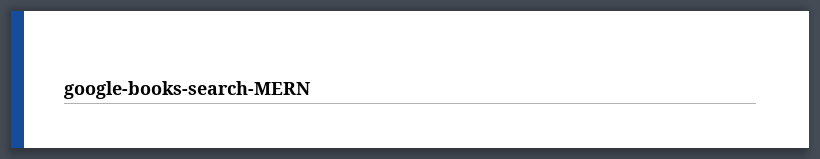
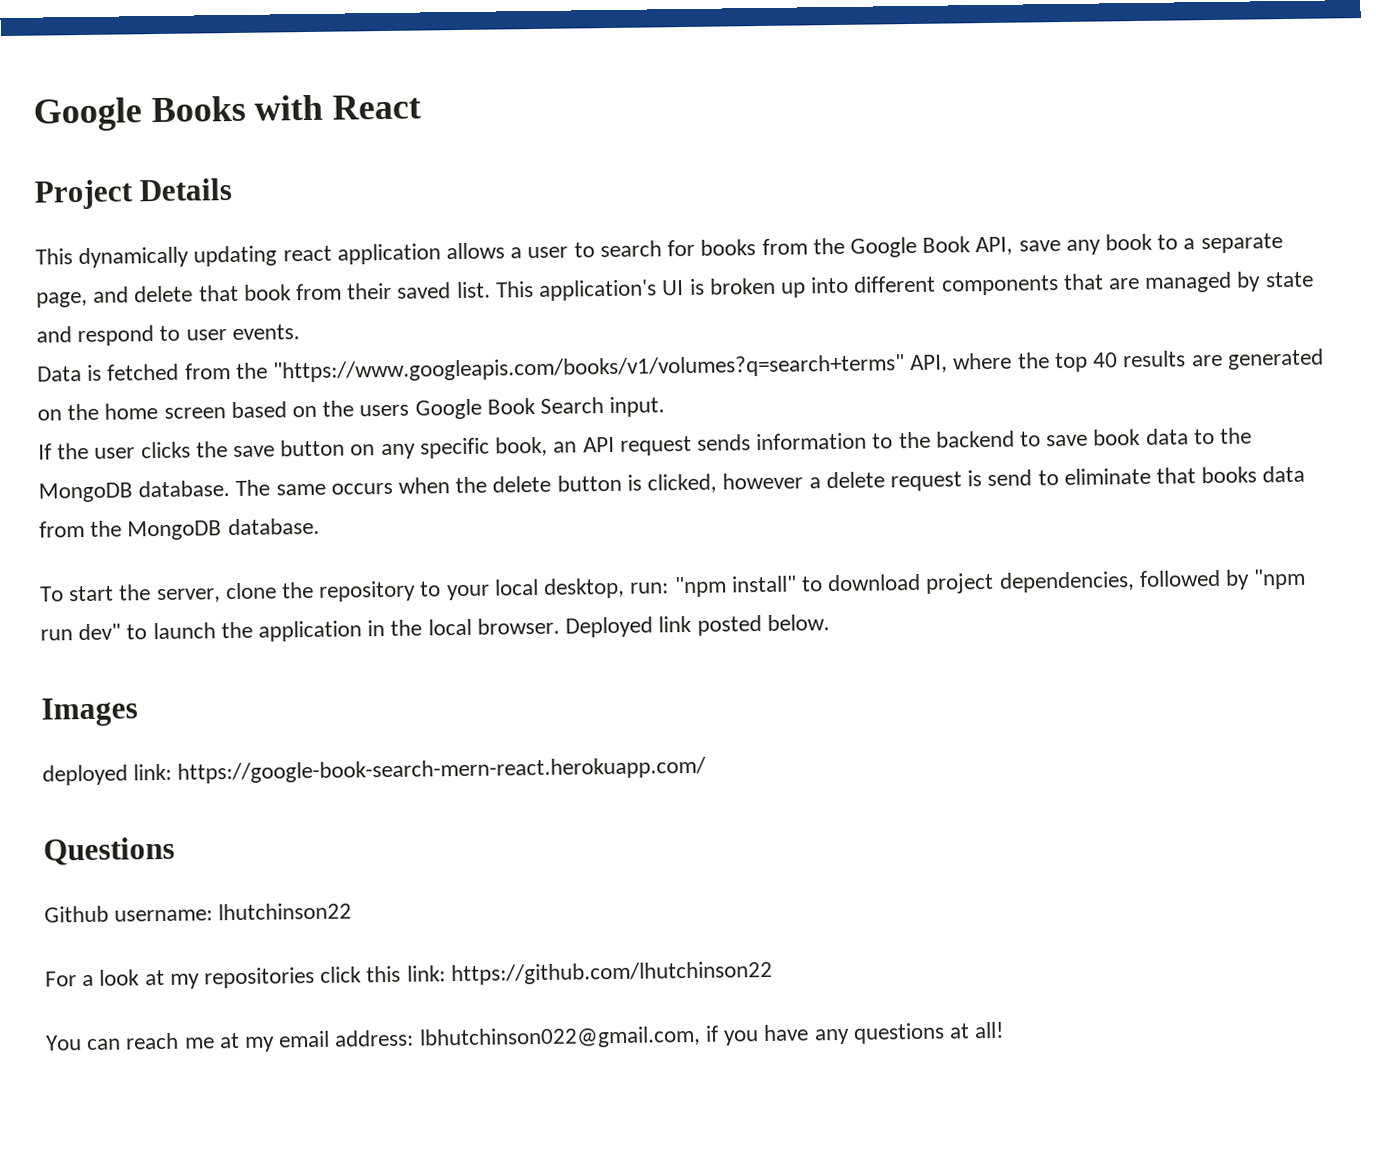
- google-books-search-MERN
+ Google Books with React
+ Project Details
+ This dynamically updating react application allows a user to search for books from the Google Book API, save any book to a separate page, and delete that book from their saved list. This application's UI is broken up into different components that are managed by state and respond to user events.
+ Data is fetched from the "https://www.googleapis.com/books/v1/volumes?q=search+terms" API, where the top 40 results are generated on the home screen based on the users Google Book Search input.
+ If the user clicks the save button on any specific book, an API request sends information to the backend to save book data to the MongoDB database. The same occurs when the delete button is clicked, however a delete request is send to eliminate that books data from the MongoDB database.
+ To start the server, clone the repository to your local desktop, run: "npm install" to download project dependencies, followed by "npm run dev" to launch the application in the local browser. Deployed link posted below.
+ Images
+ deployed link: https://google-book-search-mern-react.herokuapp.com/
+ Questions
+ Github username: lhutchinson22
+ For a look at my repositories click this link: https://github.com/lhutchinson22
+ You can reach me at my email address: lbhutchinson022@gmail.com, if you have any questions at all!

